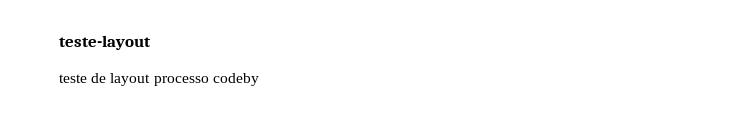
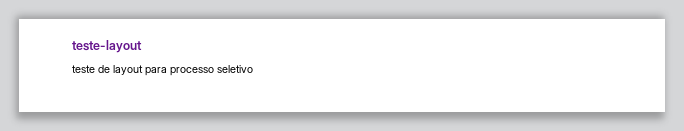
- teste de layout processo codeby
+ teste de layout para processo seletivo

